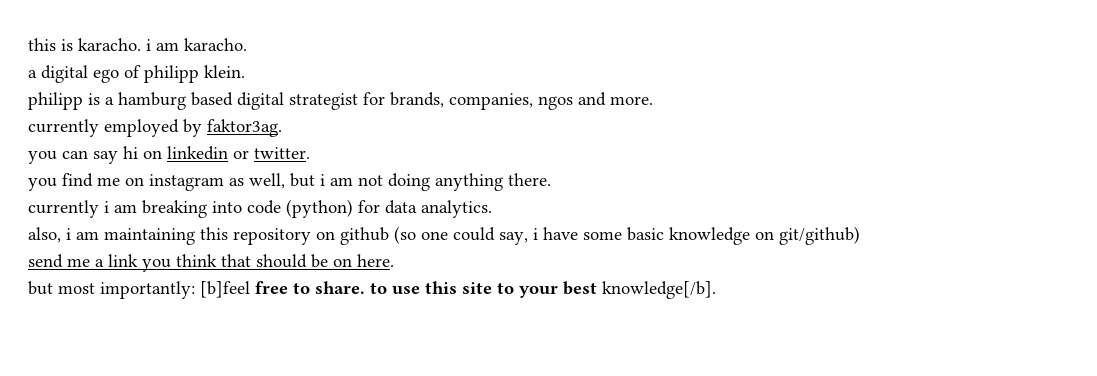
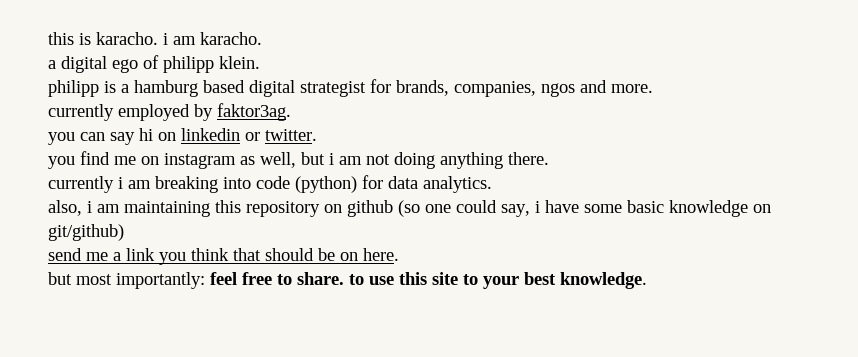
- but most importantly: [b]feel free to share. to use this site to your best knowledge[/b].
+ but most importantly: feel free to share. to use this site to your best knowledge.

